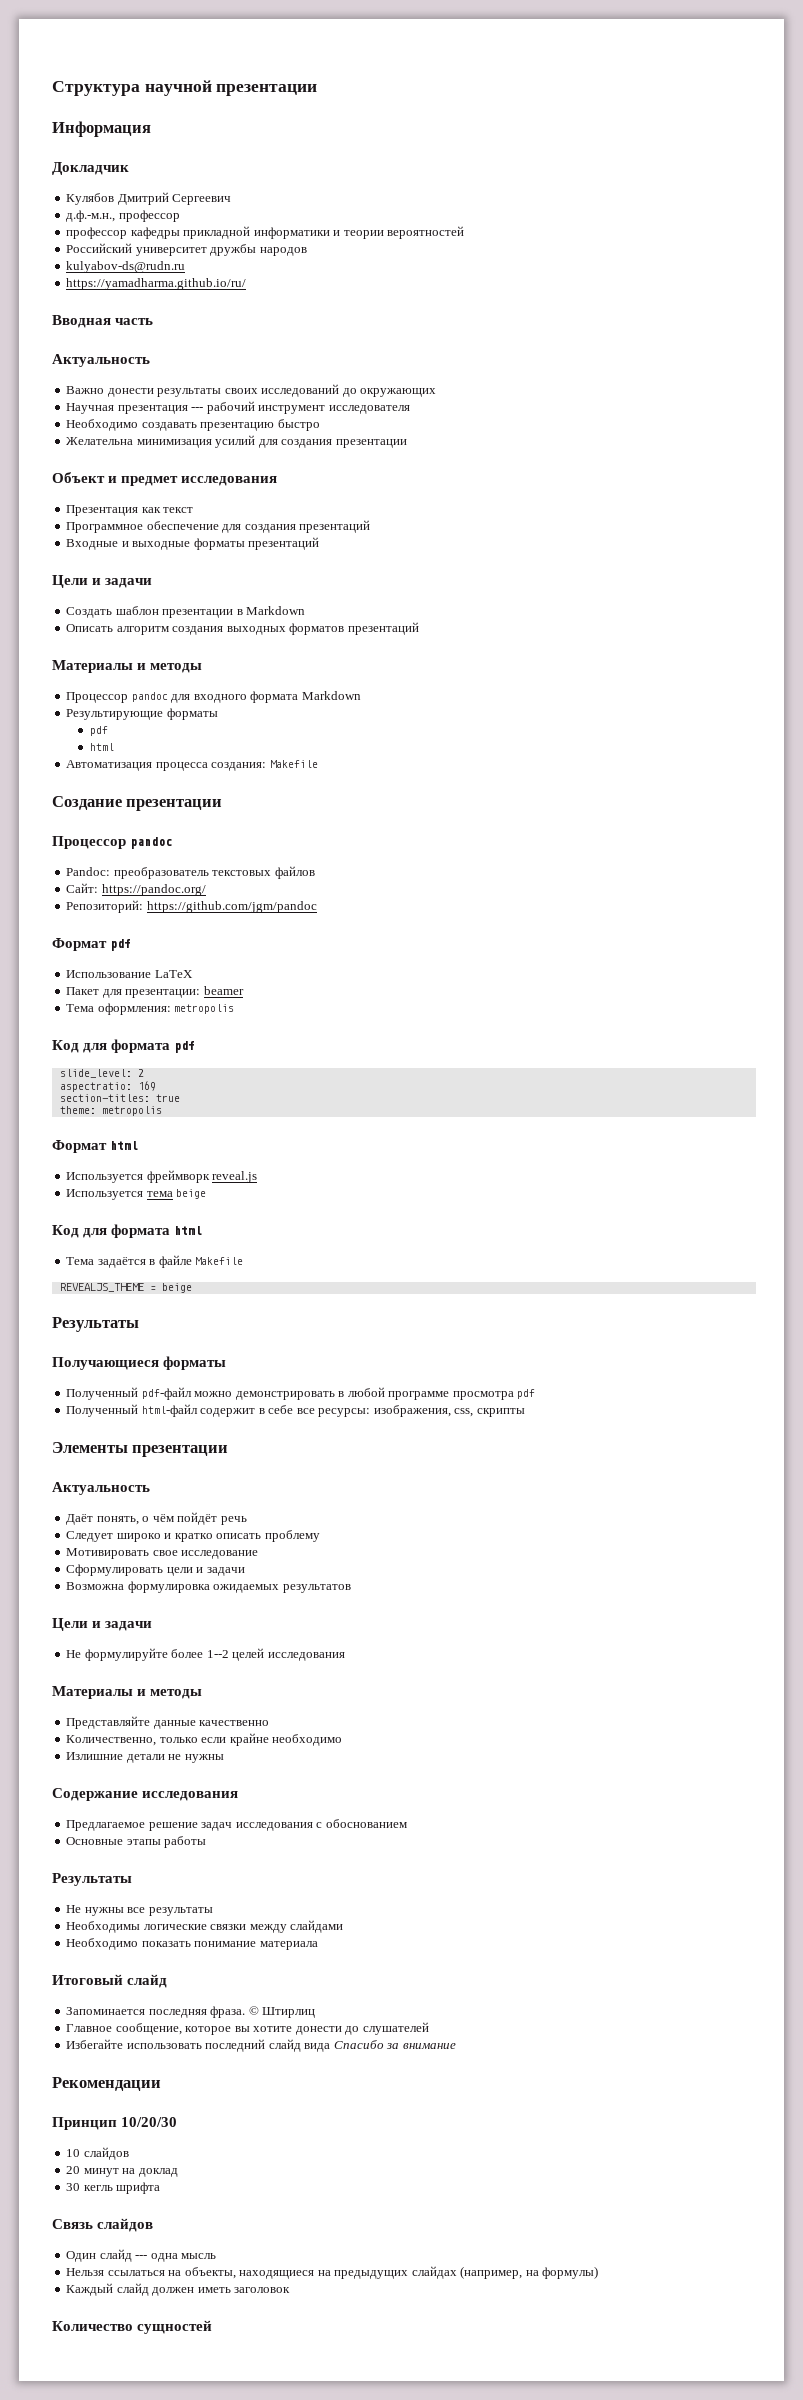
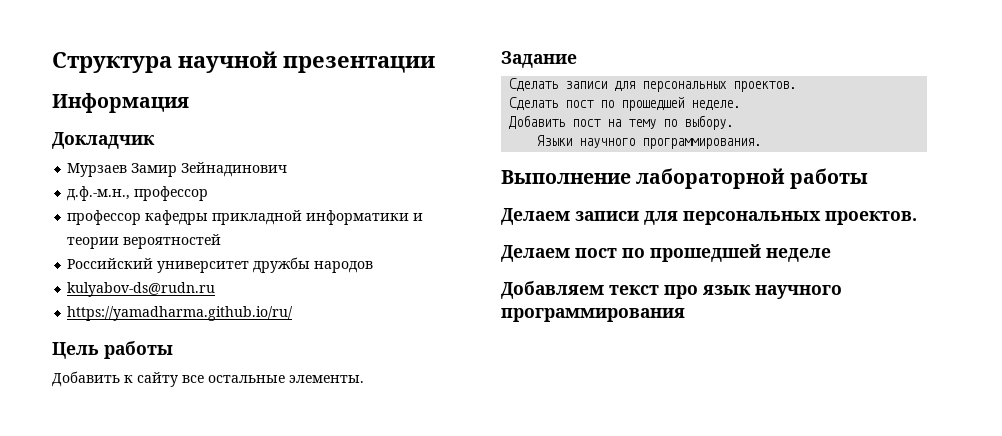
- Кулябов Дмитрий Сергеевич
+ Мурзаев Замир Зейнадинович
- Вводная часть
- Актуальность
- Важно донести результаты своих исследований до окружающих
- Научная презентация --- рабочий инструмент исследователя
- Необходимо создавать презентацию быстро
- Желательна минимизация усилий для создания презентации
- Объект и предмет исследования
- Презентация как текст
- Программное обеспечение для создания презентаций
- Входные и выходные форматы презентаций
- Цели и задачи
- Создать шаблон презентации в Markdown
- Описать алгоритм создания выходных форматов презентаций
- Материалы и методы
- Процессор pandoc для входного формата Markdown
- Результирующие форматы
- pdf
- html
- Автоматизация процесса создания: Makefile
- Создание презентации
- Процессор pandoc
- Pandoc: преобразователь текстовых файлов
- Сайт: https://pandoc.org/
- Репозиторий: https://github.com/jgm/pandoc
- Формат pdf
- Использование LaTeX
- Пакет для презентации: beamer
- Тема оформления: metropolis
- Код для формата pdf
- slide_level: 2
- aspectratio: 169
- section-titles: true
- theme: metropolis
- Формат html
- Используется фреймворк reveal.js
- Используется тема beige
- Код для формата html
- Тема задаётся в файле Makefile
- REVEALJS_THEME = beige
- Результаты
- Получающиеся форматы
- Полученный pdf-файл можно демонстрировать в любой программе просмотра pdf
- Полученный html-файл содержит в себе все ресурсы: изображения, css, скрипты
- Элементы презентации
- Актуальность
- Даёт понять, о чём пойдёт речь
- Следует широко и кратко описать проблему
- Мотивировать свое исследование
- Сформулировать цели и задачи
- Возможна формулировка ожидаемых результатов
- Цели и задачи
- Не формулируйте более 1--2 целей исследования
- Материалы и методы
- Представляйте данные качественно
- Количественно, только если крайне необходимо
- Излишние детали не нужны
- Содержание исследования
- Предлагаемое решение задач исследования с обоснованием
- Основные этапы работы
- Результаты
- Не нужны все результаты
- Необходимы логические связки между слайдами
- Необходимо показать понимание материала
- Итоговый слайд
- Запоминается последняя фраза. © Штирлиц
- Главное сообщение, которое вы хотите донести до слушателей
- Избегайте использовать последний слайд вида Спасибо за внимание
- Рекомендации
- Принцип 10/20/30
- 10 слайдов
- 20 минут на доклад
- 30 кегль шрифта
- Связь слайдов
- Один слайд --- одна мысль
- Нельзя ссылаться на объекты, находящиеся на предыдущих слайдах (например, на формулы)
- Каждый слайд должен иметь заголовок
- Количество сущностей
+ Цель работы
+ Добавить к сайту все остальные элементы.
+ Задание
+ Сделать записи для персональных проектов.
+ Сделать пост по прошедшей неделе.
+ Добавить пост на тему по выбору.
+ Языки научного программирования.
+ Выполнение лабораторной работы
+ Делаем записи для персональных проектов.
+ Делаем пост по прошедшей неделе
+ Добавляем текст про язык научного программирования

